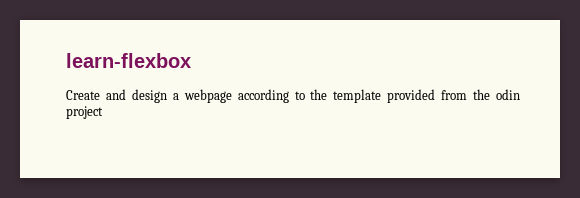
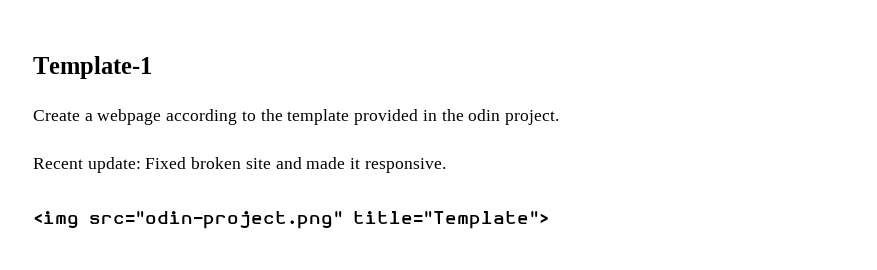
- learn-flexbox
+ Template-1
- Create and design a webpage according to the template provided from the odin project
+ Create a webpage according to the template provided in the odin project.
+ Recent update: Fixed broken site and made it responsive.
+ <img src="odin-project.png" title="Template">

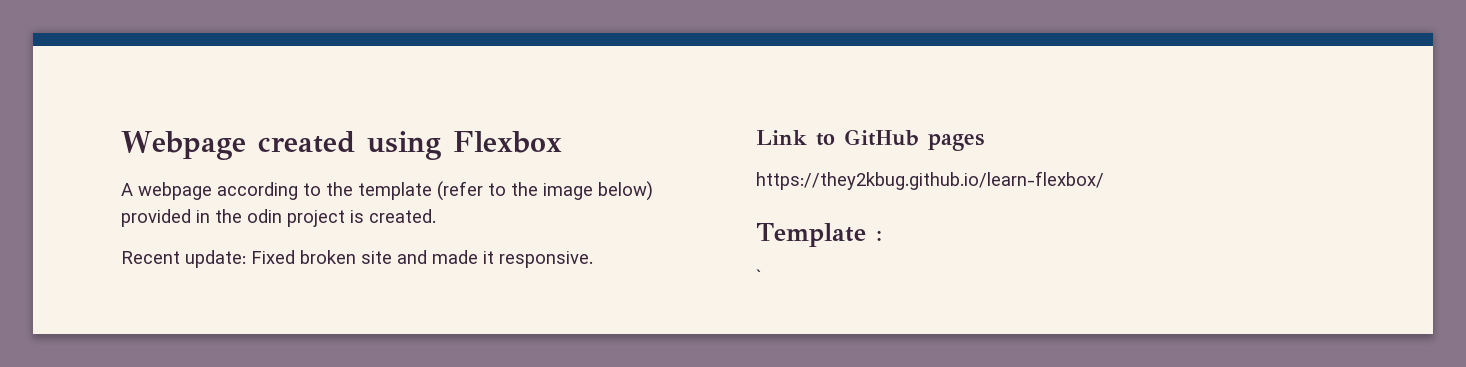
- Template-1
- Create a webpage according to the template provided in the odin project.
+ Webpage created using Flexbox
+ A webpage according to the template (refer to the image below) provided in the odin project is created.
- <img src="odin-project.png" title="Template">
+ Link to GitHub pages
+ https://they2kbug.github.io/learn-flexbox/
+ Template :
+ `

